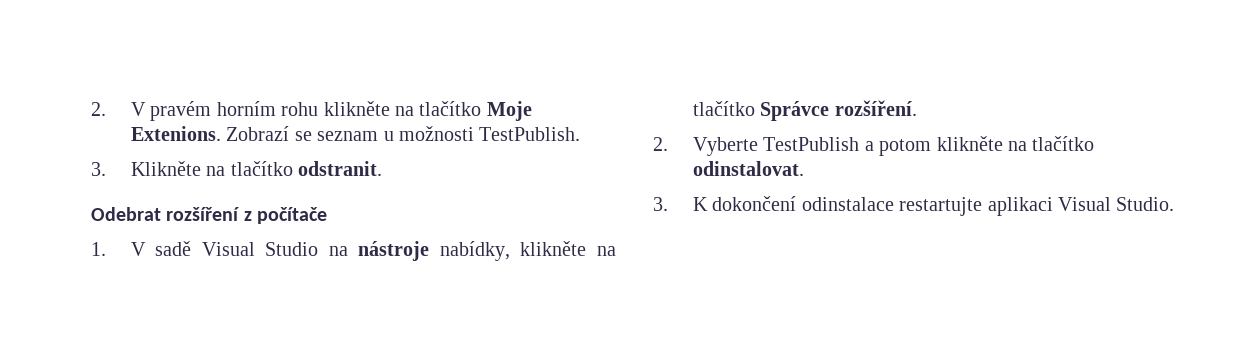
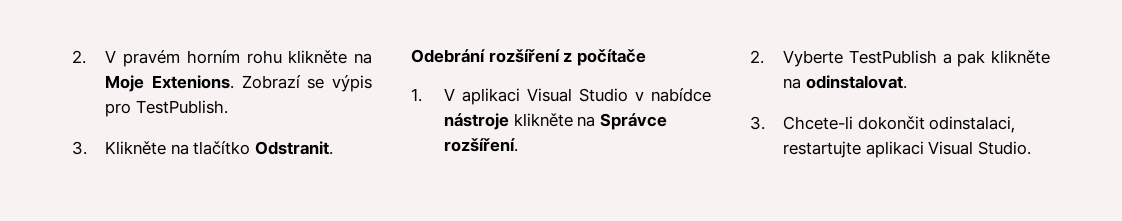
- 2. V pravém horním rohu klikněte na tlačítko Moje Extenions.
+ 2. V pravém horním rohu klikněte na Moje Extenions.
- Zobrazí se seznam u možnosti TestPublish.
+ Zobrazí se výpis pro TestPublish.
- 3. Klikněte na tlačítko odstranit.
- Odebrat rozšíření z počítače
+ 3. Klikněte na tlačítko Odstranit.
+ Odebrání rozšíření z počítače
- 1. V sadě Visual Studio na nástroje nabídky, klikněte na tlačítko Správce rozšíření.
+ 1. V aplikaci Visual Studio v nabídce nástroje klikněte na Správce rozšíření.
- 2. Vyberte TestPublish a potom klikněte na tlačítko odinstalovat.
+ 2. Vyberte TestPublish a pak klikněte na odinstalovat.
- 3. K dokončení odinstalace restartujte aplikaci Visual Studio.
+ 3. Chcete-li dokončit odinstalaci, restartujte aplikaci Visual Studio.

